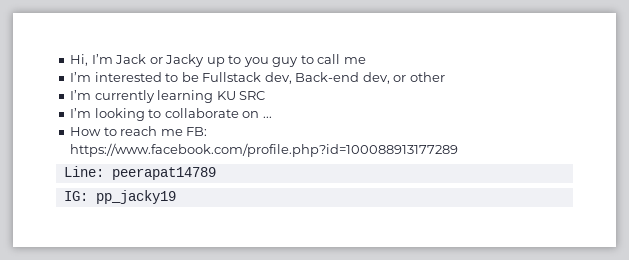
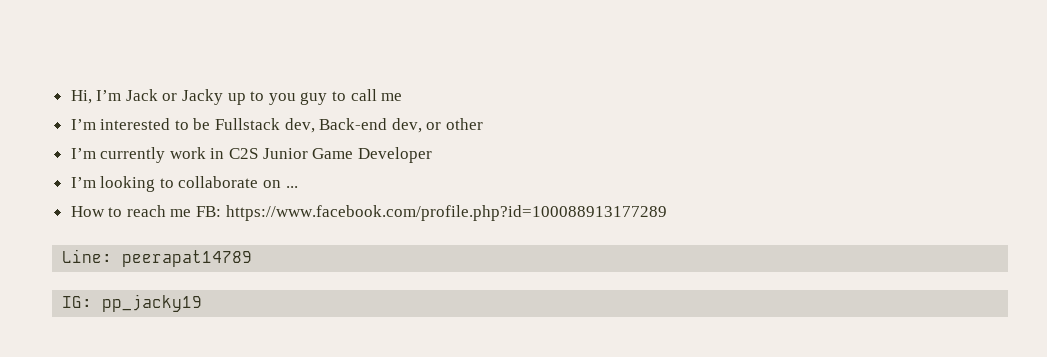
- I’m currently learning KU SRC
+ I’m currently work in C2S Junior Game Developer

